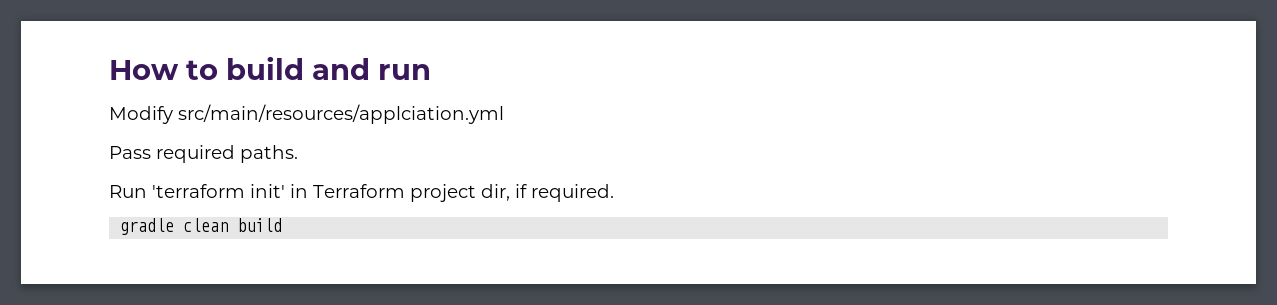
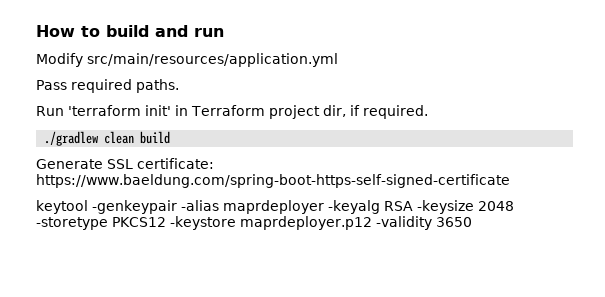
- Modify src/main/resources/applciation.yml
+ Modify src/main/resources/application.yml
- gradle clean build
+ ./gradlew clean build
+ Generate SSL certificate: https://www.baeldung.com/spring-boot-https-self-signed-certificate
+ keytool -genkeypair -alias maprdeployer -keyalg RSA -keysize 2048 -storetype PKCS12 -keystore maprdeployer.p12 -validity 3650

